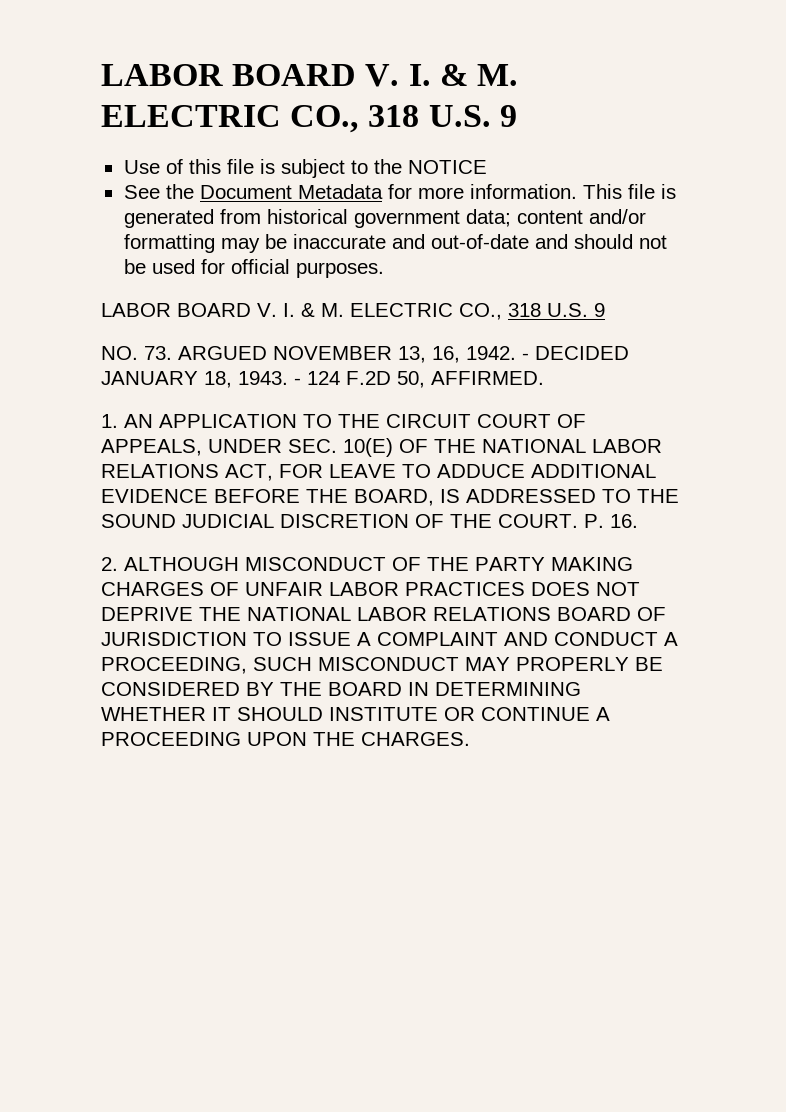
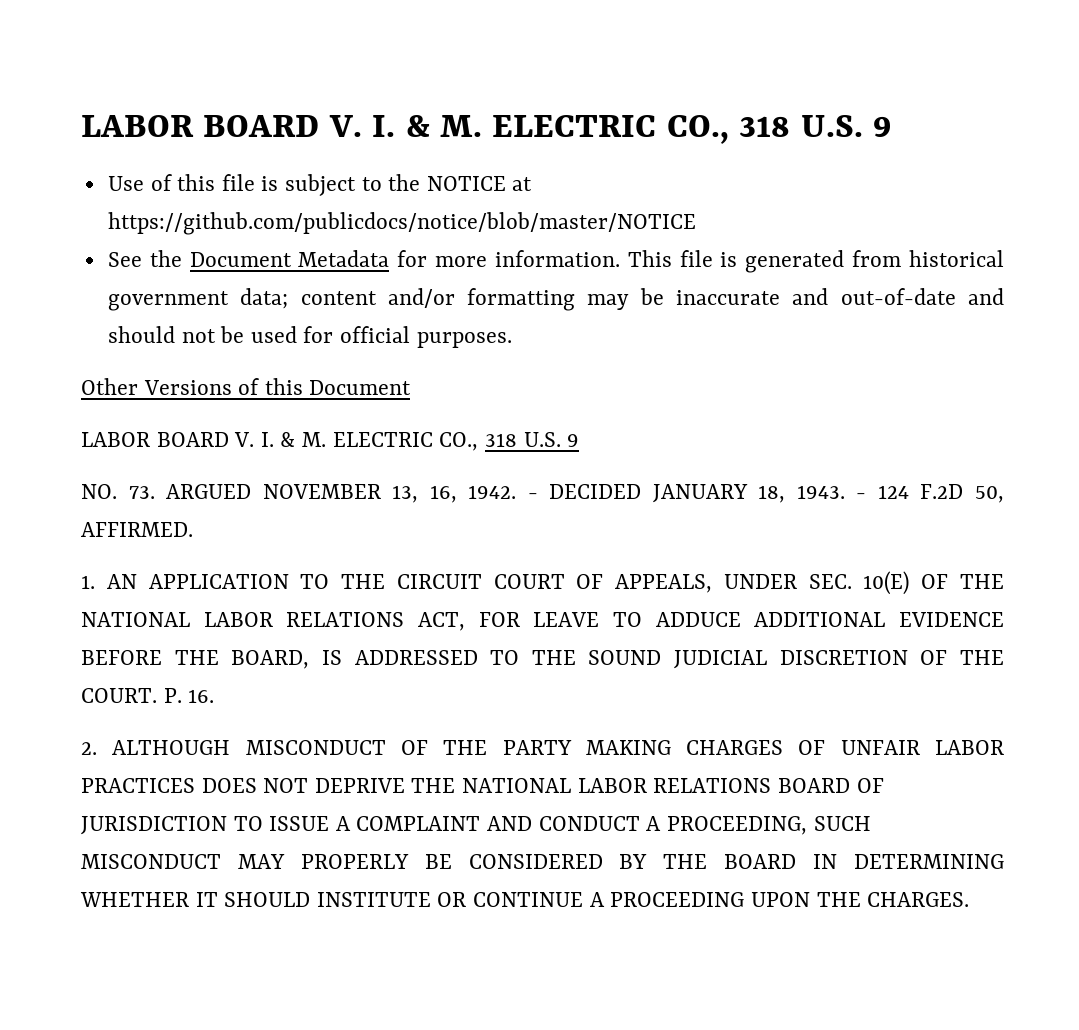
- Use of this file is subject to the NOTICE
+ Use of this file is subject to the NOTICE at https://github.com/publicdocs/notice/blob/master/NOTICE
+ Other Versions of this Document

